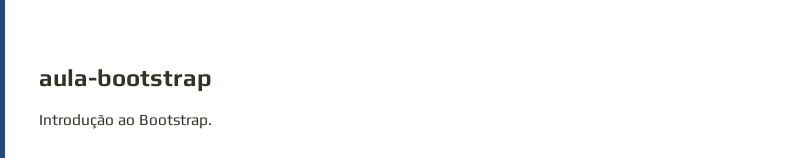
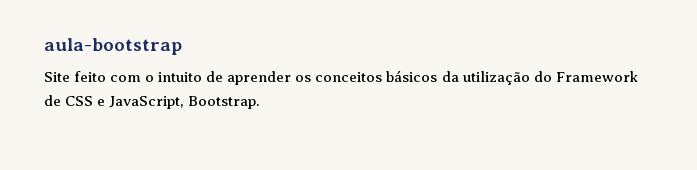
- Introdução ao Bootstrap.
+ Site feito com o intuito de aprender os conceitos básicos da utilização do Framework de CSS e JavaScript, Bootstrap.

